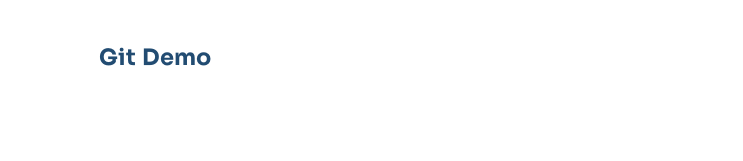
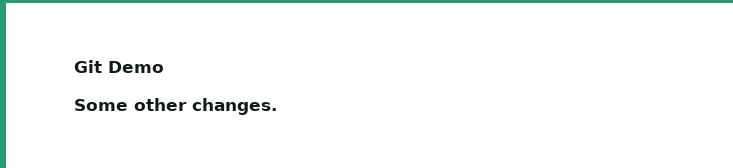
+ Some other changes.

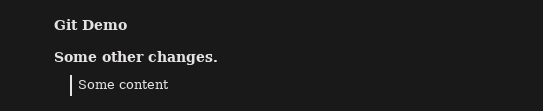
+ Some content

